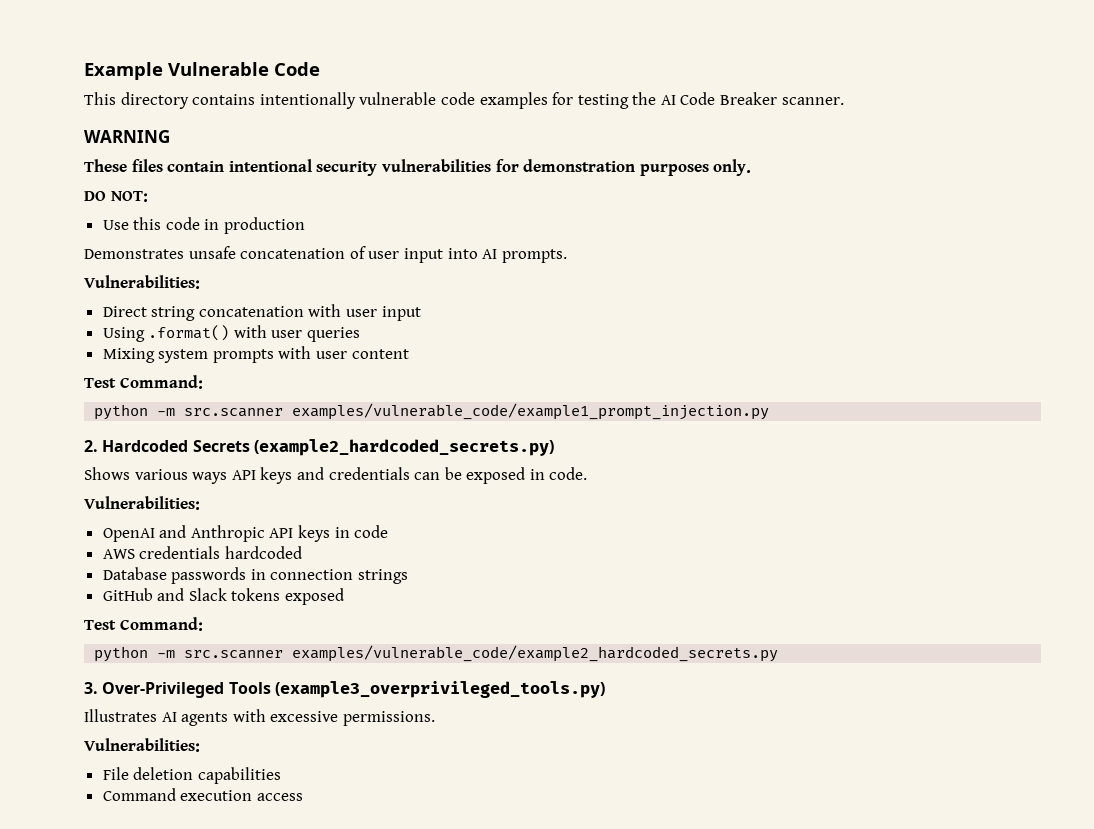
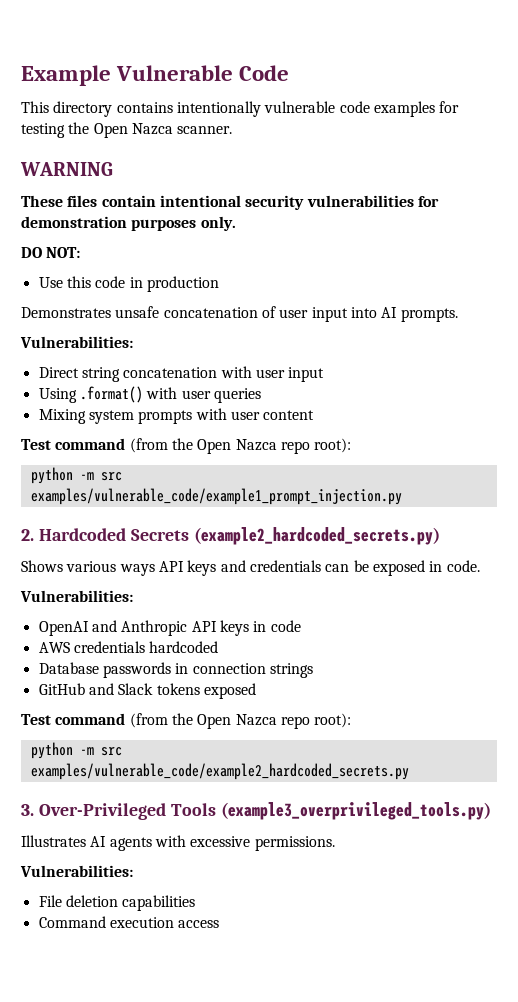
- This directory contains intentionally vulnerable code examples for testing the AI Code Breaker scanner.
+ This directory contains intentionally vulnerable code examples for testing the Open Nazca scanner.
  Mixing system prompts with user content
- Test Command:
- python -m src.scanner examples/vulnerable_code/example1_prompt_injection.py
+ Test command (from the Open Nazca repo root):
+ python -m src examples/vulnerable_code/example1_prompt_injection.py
  GitHub and Slack tokens exposed
- Test Command:
- python -m src.scanner examples/vulnerable_code/example2_hardcoded_secrets.py
+ Test command (from the Open Nazca repo root):
+ python -m src examples/vulnerable_code/example2_hardcoded_secrets.py

